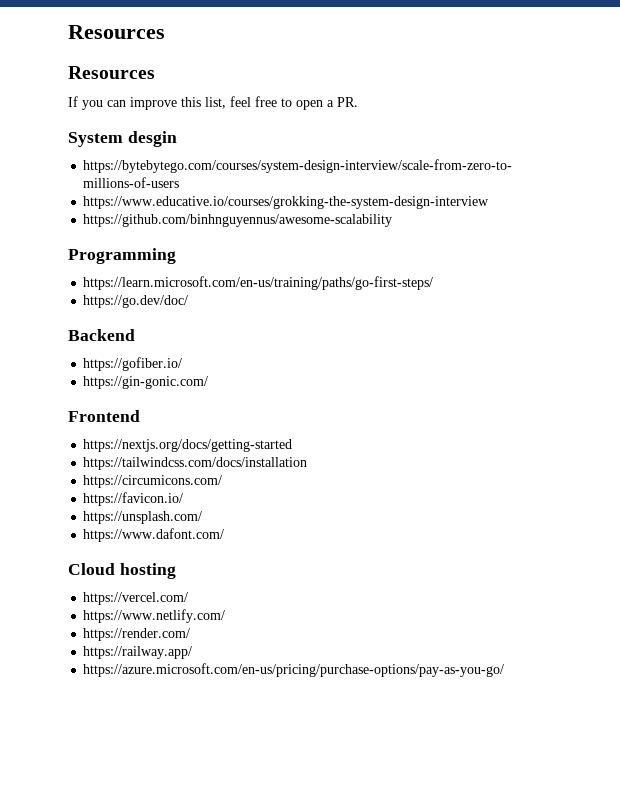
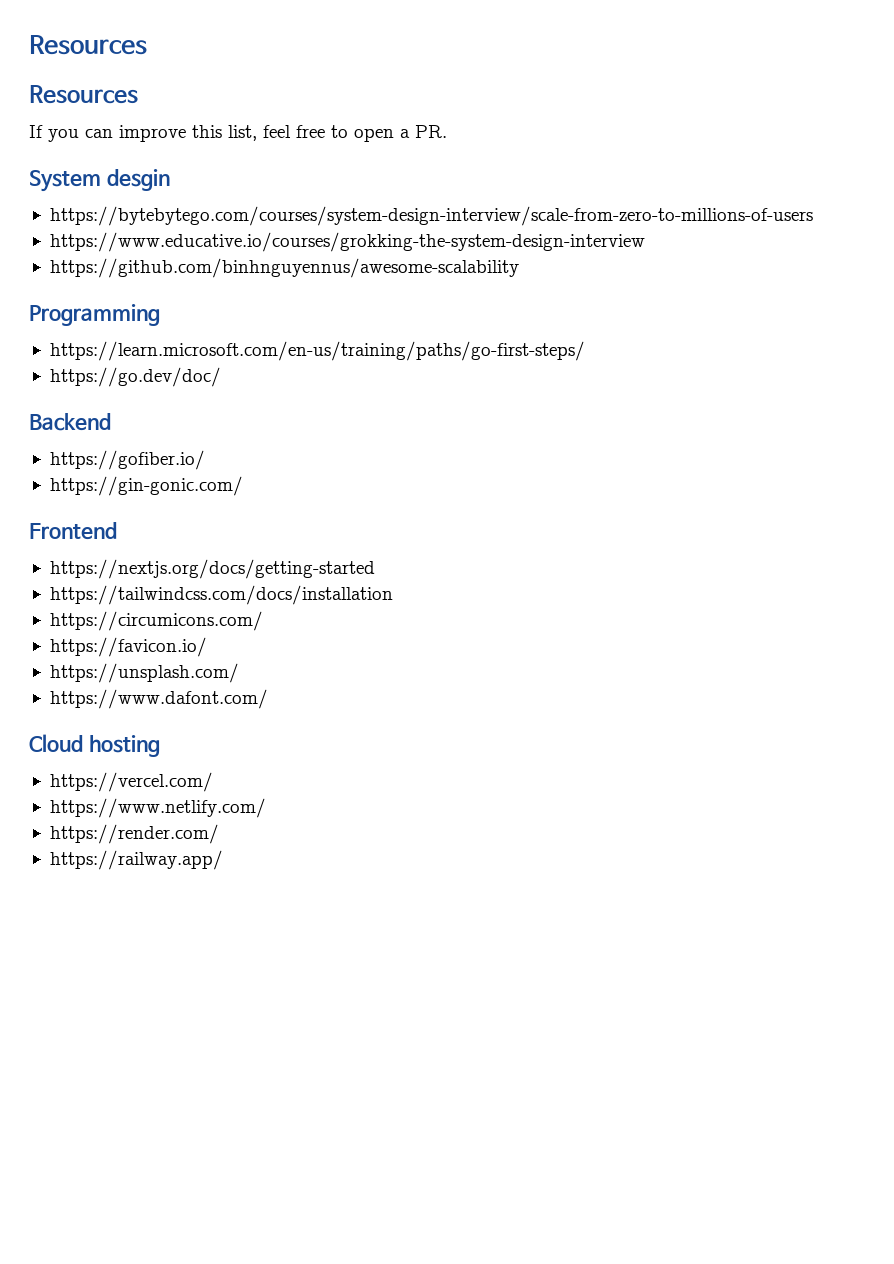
- https://azure.microsoft.com/en-us/pricing/purchase-options/pay-as-you-go/

